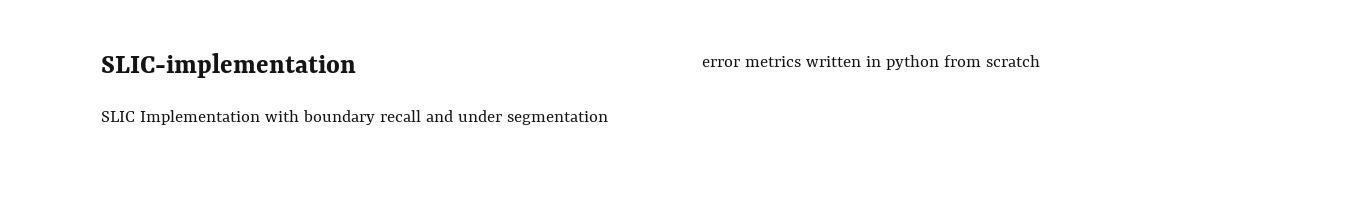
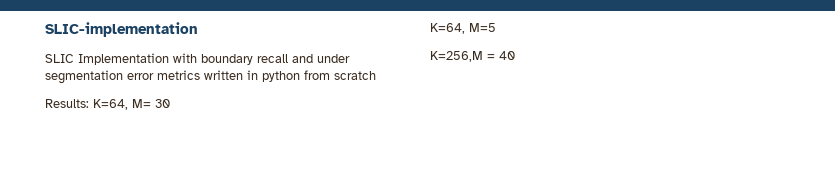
+ Results: K=64, M= 30
+ K=64, M=5
+ K=256,M = 40

